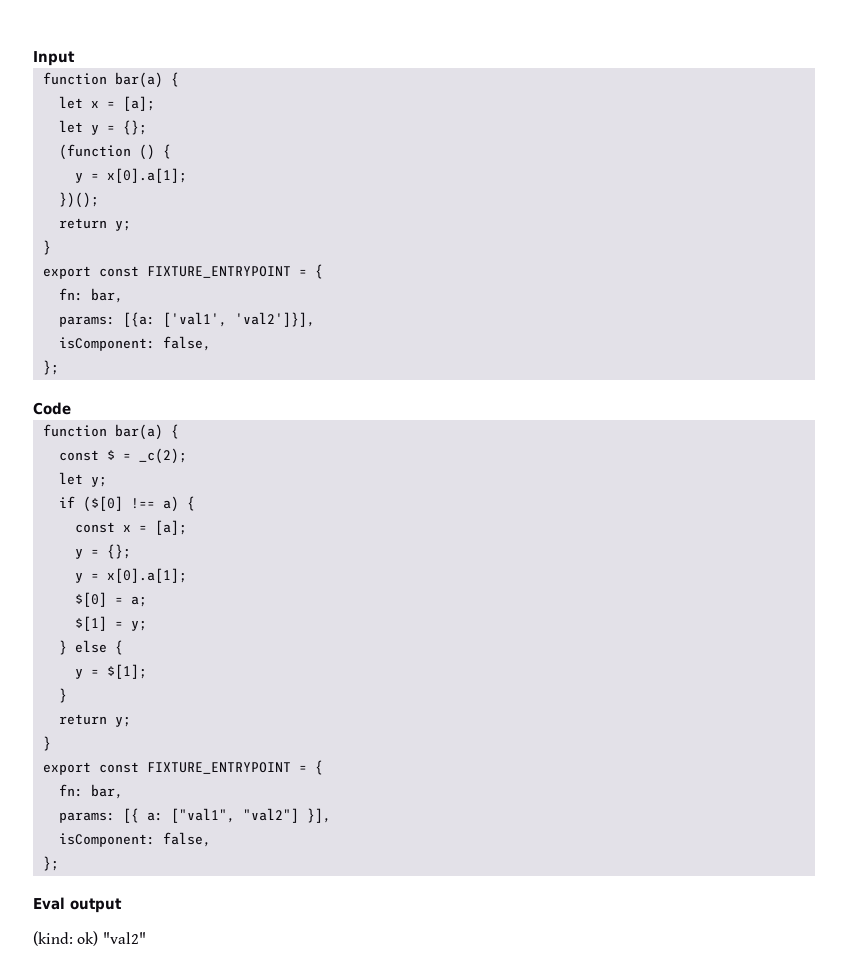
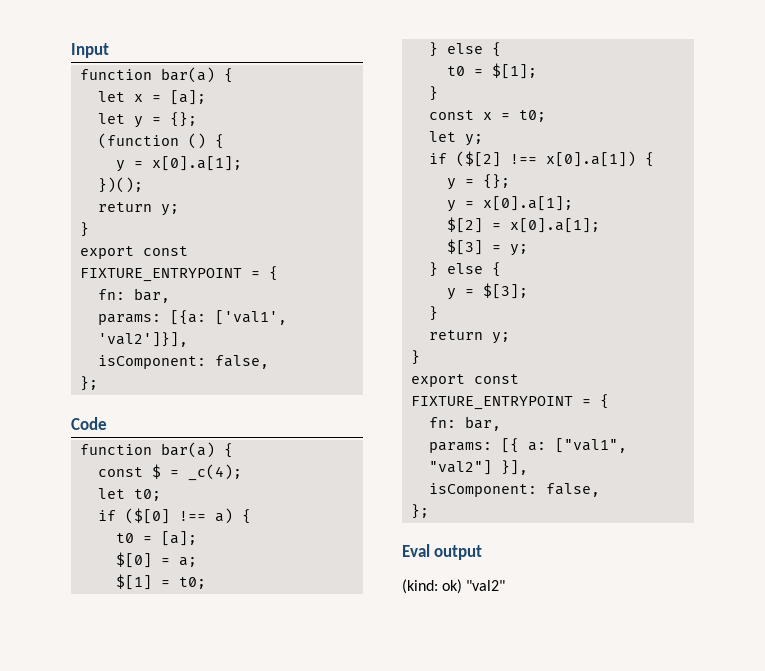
- const $ = _c(2);
- let y;
+ const $ = _c(4);
+ let t0;
- const x = [a];
+ t0 = [a];
+ $[0] = a;
+ $[1] = t0;
+ } else {
+ t0 = $[1];
+ }
+ const x = t0;
+ let y;
+ if ($[2] !== x[0].a[1]) {
- $[0] = a;
- $[1] = y;
+ $[2] = x[0].a[1];
+ $[3] = y;
- y = $[1];
+ y = $[3];

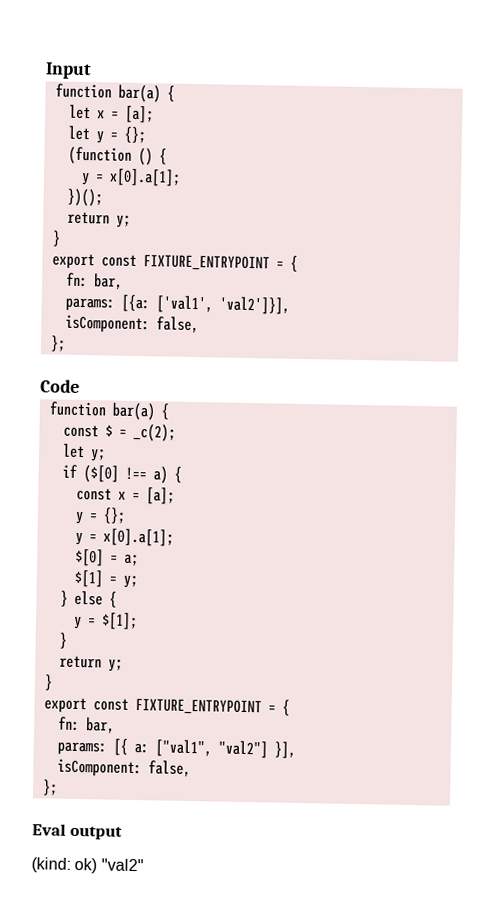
- const $ = _c(4);
- let t0;
+ const $ = _c(2);
+ let y;
- t0 = [a];
- $[0] = a;
- $[1] = t0;
- } else {
- t0 = $[1];
- }
- const x = t0;
- let y;
- if ($[2] !== x[0].a[1]) {
+ const x = [a];
- $[2] = x[0].a[1];
- $[3] = y;
+ $[0] = a;
+ $[1] = y;
- y = $[3];
+ y = $[1];

